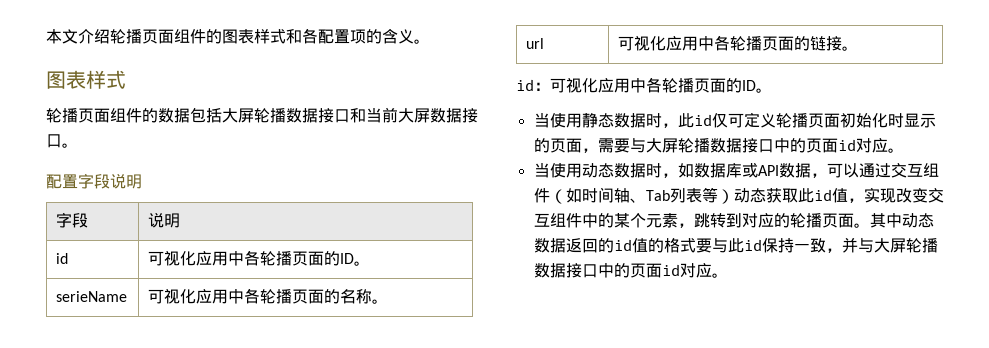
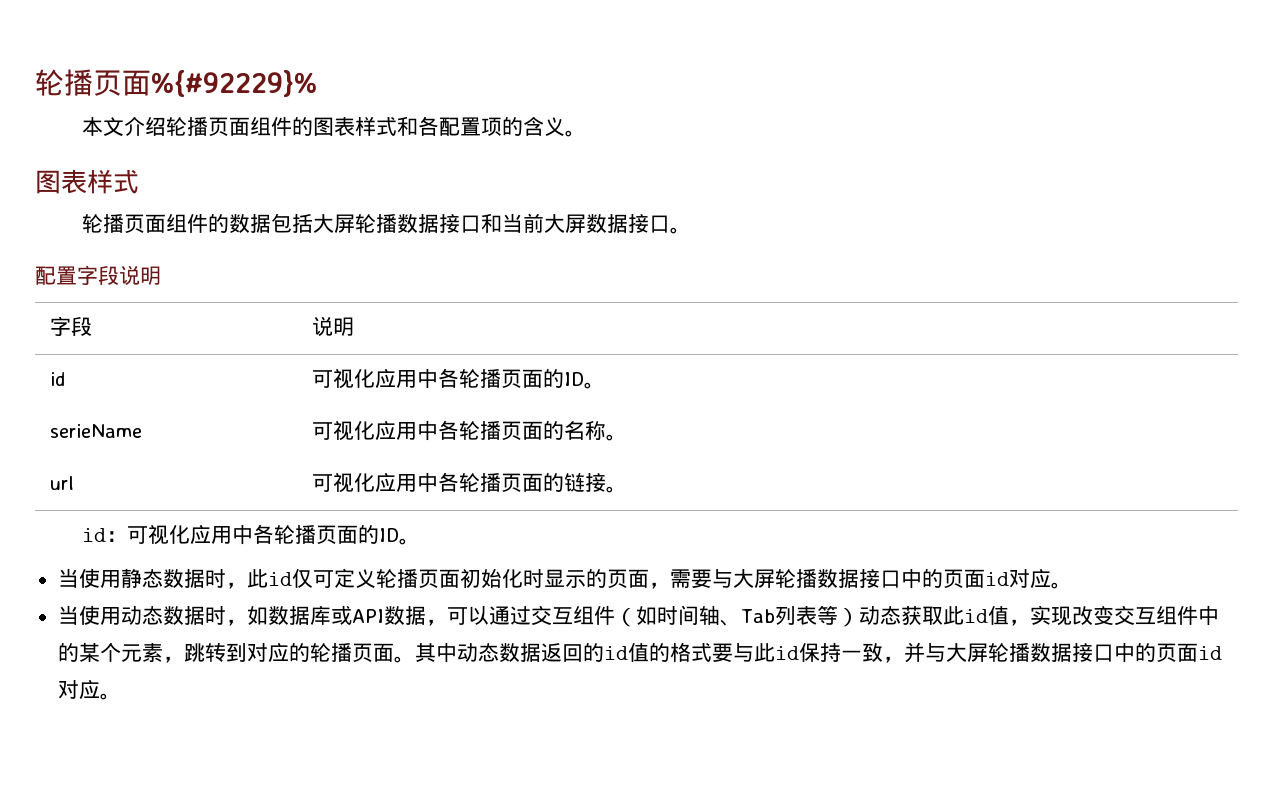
+ 轮播页面%{#92229}%

